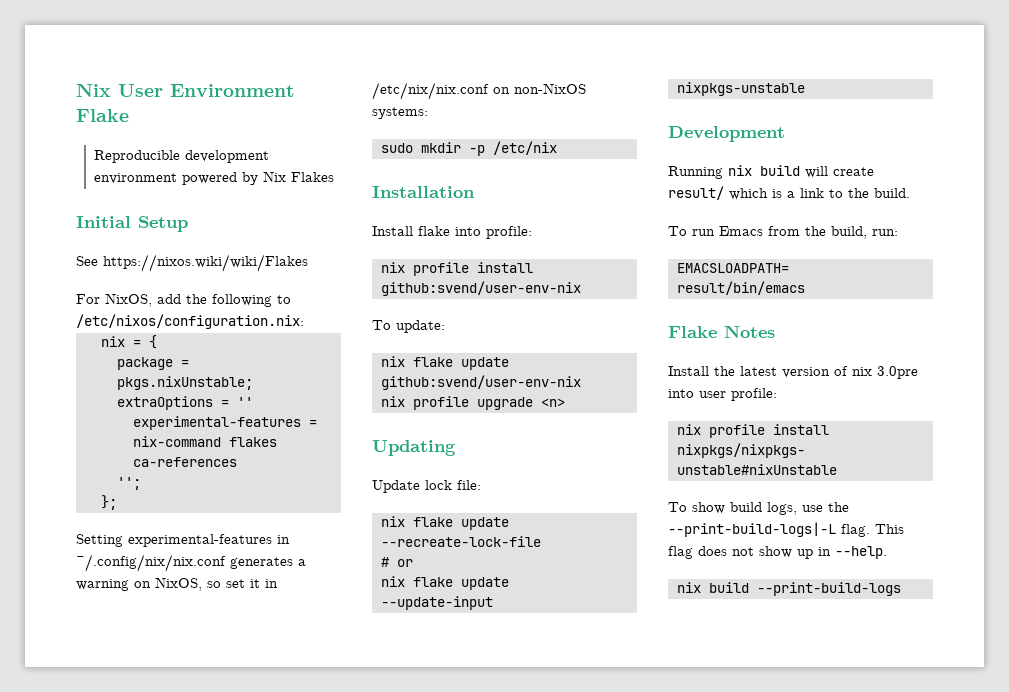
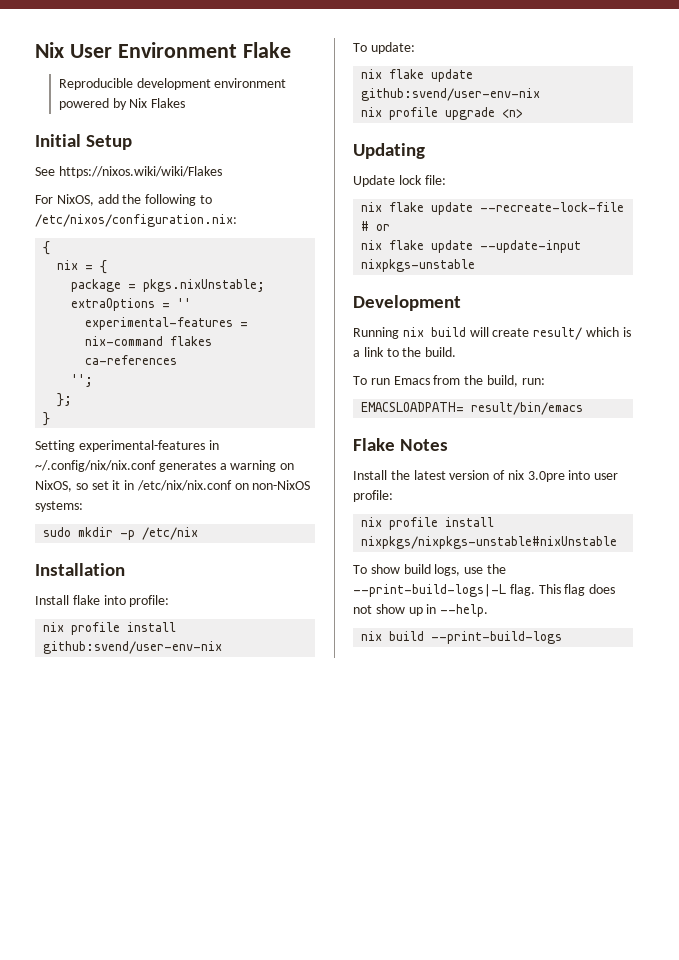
  For NixOS, add the following to /etc/nixos/configuration.nix:
+ {
+ }

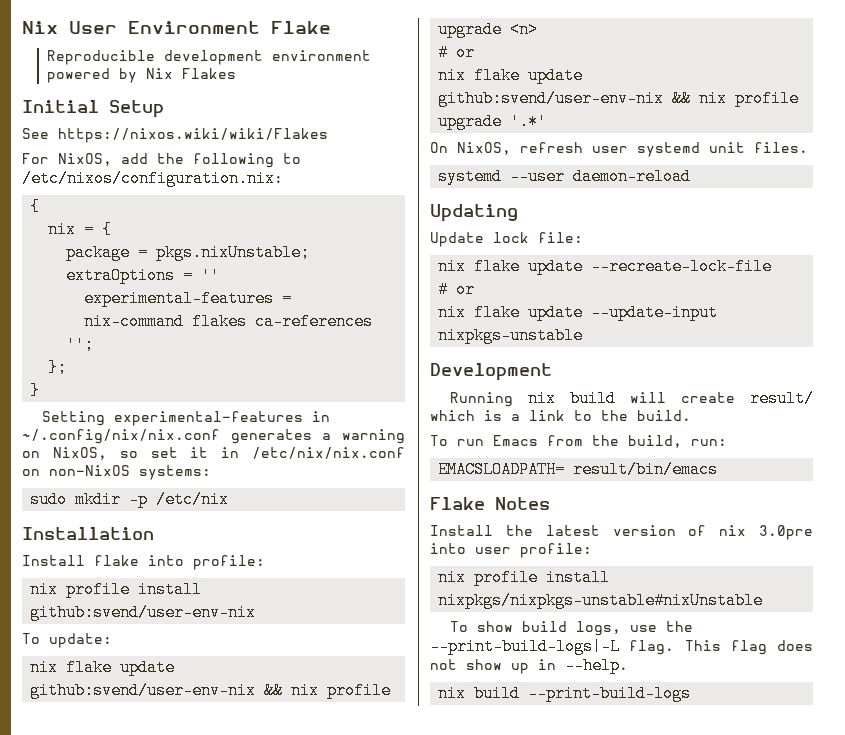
- nix flake update github:svend/user-env-nix
- nix profile upgrade <n>
+ nix flake update github:svend/user-env-nix && nix profile upgrade <n>
+ # or
+ nix flake update github:svend/user-env-nix && nix profile upgrade '.*'
+ On NixOS, refresh user systemd unit files.
+ systemd --user daemon-reload

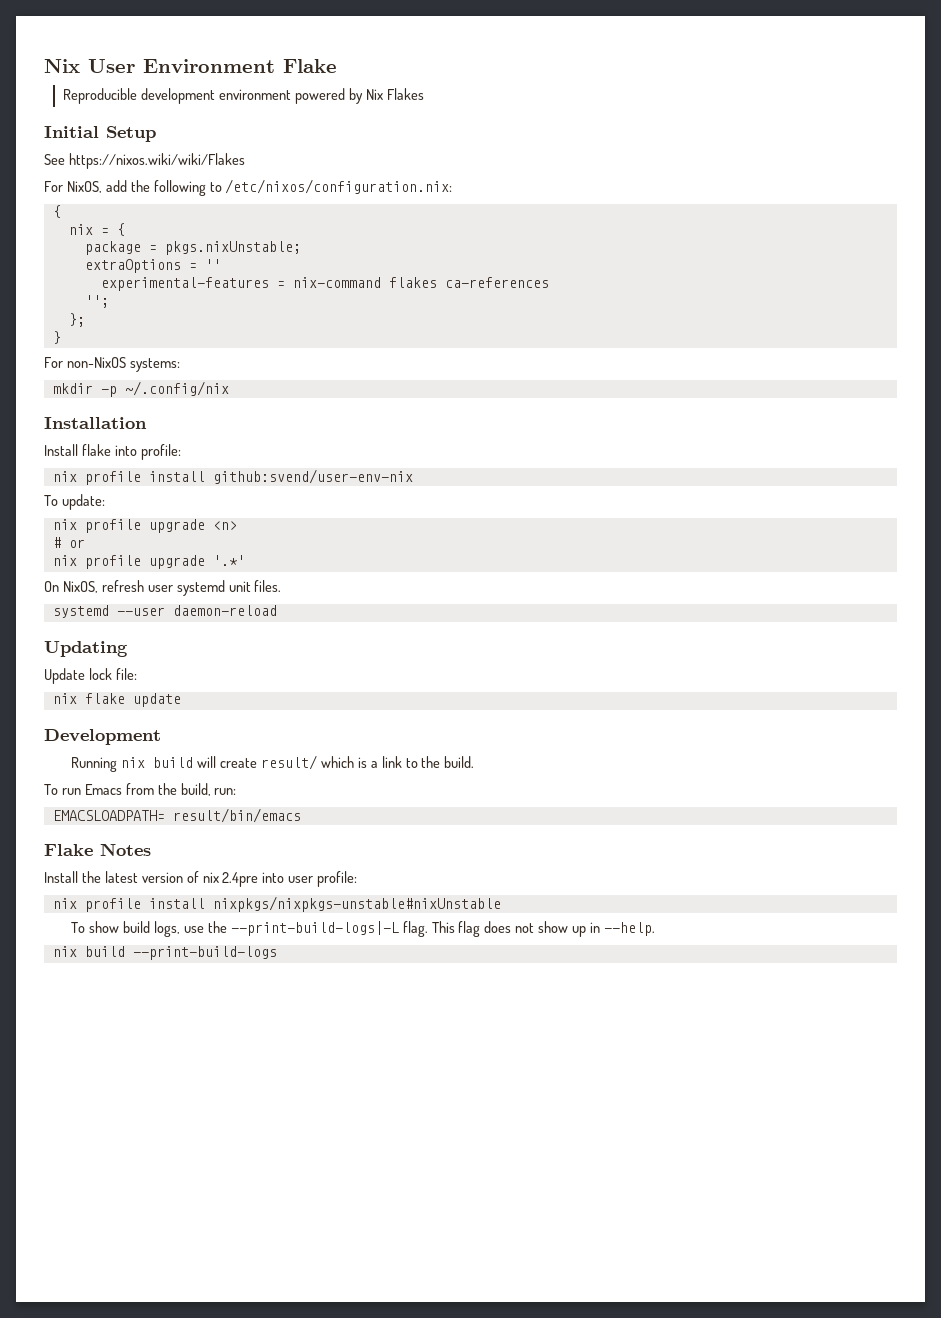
- Setting experimental-features in ~/.config/nix/nix.conf generates a warning on NixOS, so set it in /etc/nix/nix.conf on non-NixOS systems:
+ For non-NixOS systems:
- sudo mkdir -p /etc/nix
+ mkdir -p ~/.config/nix
- nix flake update github:svend/user-env-nix && nix profile upgrade <n>
+ nix profile upgrade <n>
- nix flake update github:svend/user-env-nix && nix profile upgrade '.*'
+ nix profile upgrade '.*'
- nix flake update --recreate-lock-file
- # or
- nix flake update --update-input nixpkgs-unstable
+ nix flake update
- Install the latest version of nix 3.0pre into user profile:
+ Install the latest version of nix 2.4pre into user profile:

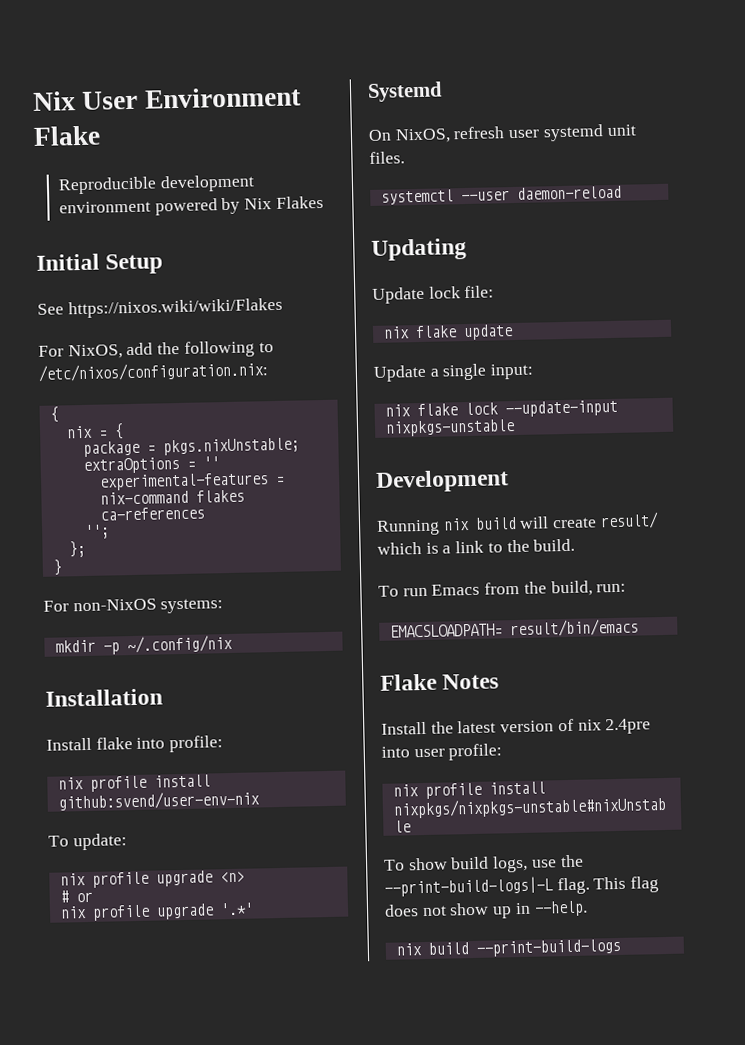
+ Systemd
- systemd --user daemon-reload
+ systemctl --user daemon-reload
+ Update a single input:
+ nix flake lock --update-input nixpkgs-unstable

